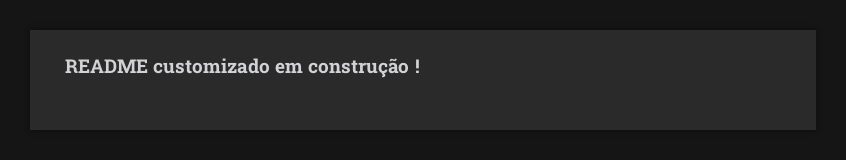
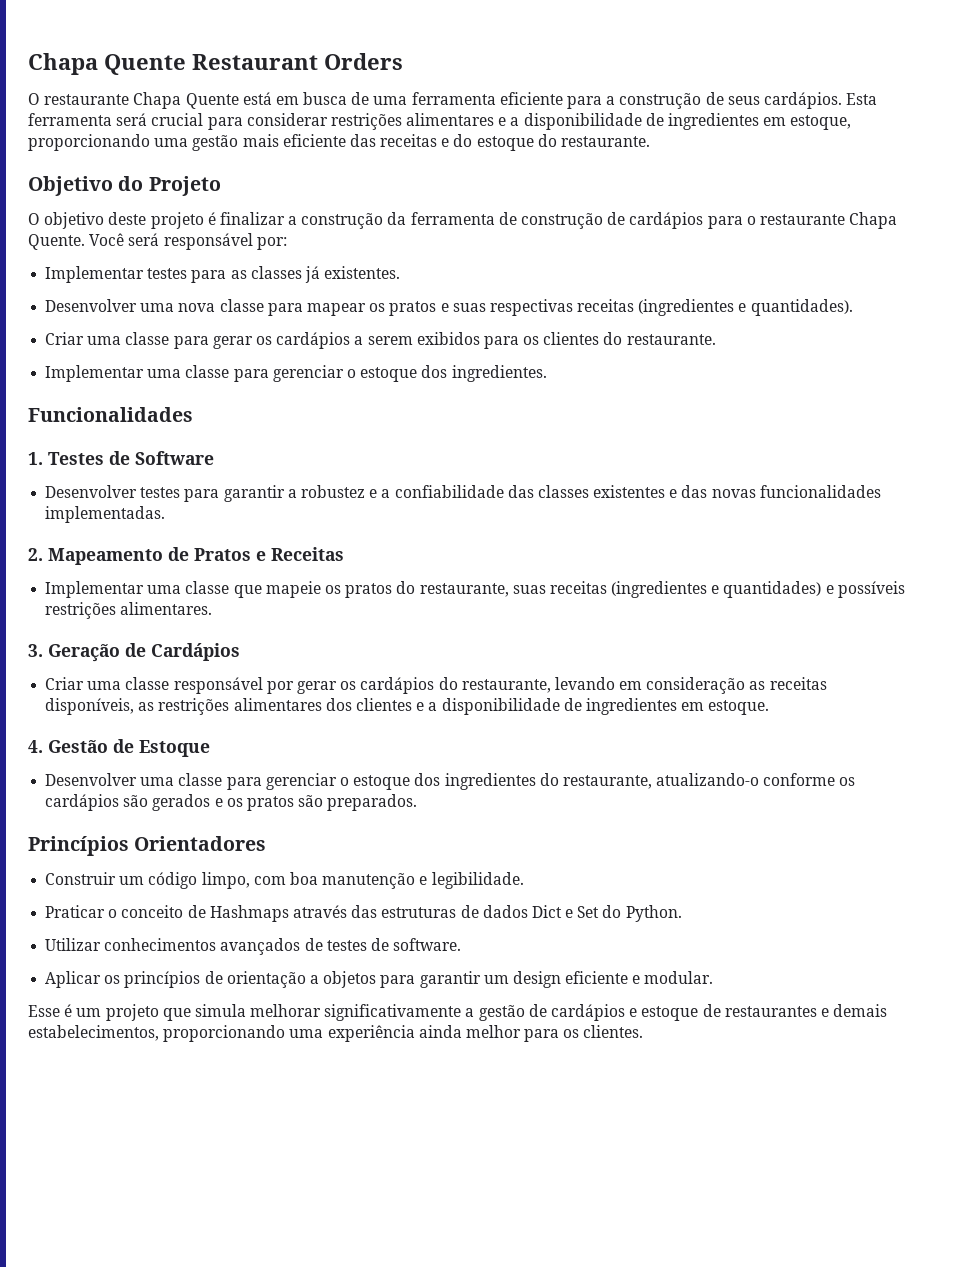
- README customizado em construção !
+ Chapa Quente Restaurant Orders
+ O restaurante Chapa Quente está em busca de uma ferramenta eficiente para a construção de seus cardápios. Esta ferramenta será crucial para considerar restrições alimentares e a disponibilidade de ingredientes em estoque, proporcionando uma gestão mais eficiente das receitas e do estoque do restaurante.
+ Objetivo do Projeto
+ O objetivo deste projeto é finalizar a construção da ferramenta de construção de cardápios para o restaurante Chapa Quente. Você será responsável por:
+ Implementar testes para as classes já existentes.
+ Desenvolver uma nova classe para mapear os pratos e suas respectivas receitas (ingredientes e quantidades).
+ Criar uma classe para gerar os cardápios a serem exibidos para os clientes do restaurante.
+ Implementar uma classe para gerenciar o estoque dos ingredientes.
+ Funcionalidades
+ 1. Testes de Software
+ Desenvolver testes para garantir a robustez e a confiabilidade das classes existentes e das novas funcionalidades implementadas.
+ 2. Mapeamento de Pratos e Receitas
+ Implementar uma classe que mapeie os pratos do restaurante, suas receitas (ingredientes e quantidades) e possíveis restrições alimentares.
+ 3. Geração de Cardápios
+ Criar uma classe responsável por gerar os cardápios do restaurante, levando em consideração as receitas disponíveis, as restrições alimentares dos clientes e a disponibilidade de ingredientes em estoque.
+ 4. Gestão de Estoque
+ Desenvolver uma classe para gerenciar o estoque dos ingredientes do restaurante, atualizando-o conforme os cardápios são gerados e os pratos são preparados.
+ Princípios Orientadores
+ Construir um código limpo, com boa manutenção e legibilidade.
+ Praticar o conceito de Hashmaps através das estruturas de dados Dict e Set do Python.
+ Utilizar conhecimentos avançados de testes de software.
+ Aplicar os princípios de orientação a objetos para garantir um design eficiente e modular.
+ Esse é um projeto que simula melhorar significativamente a gestão de cardápios e estoque de restaurantes e demais estabelecimentos, proporcionando uma experiência ainda melhor para os clientes.

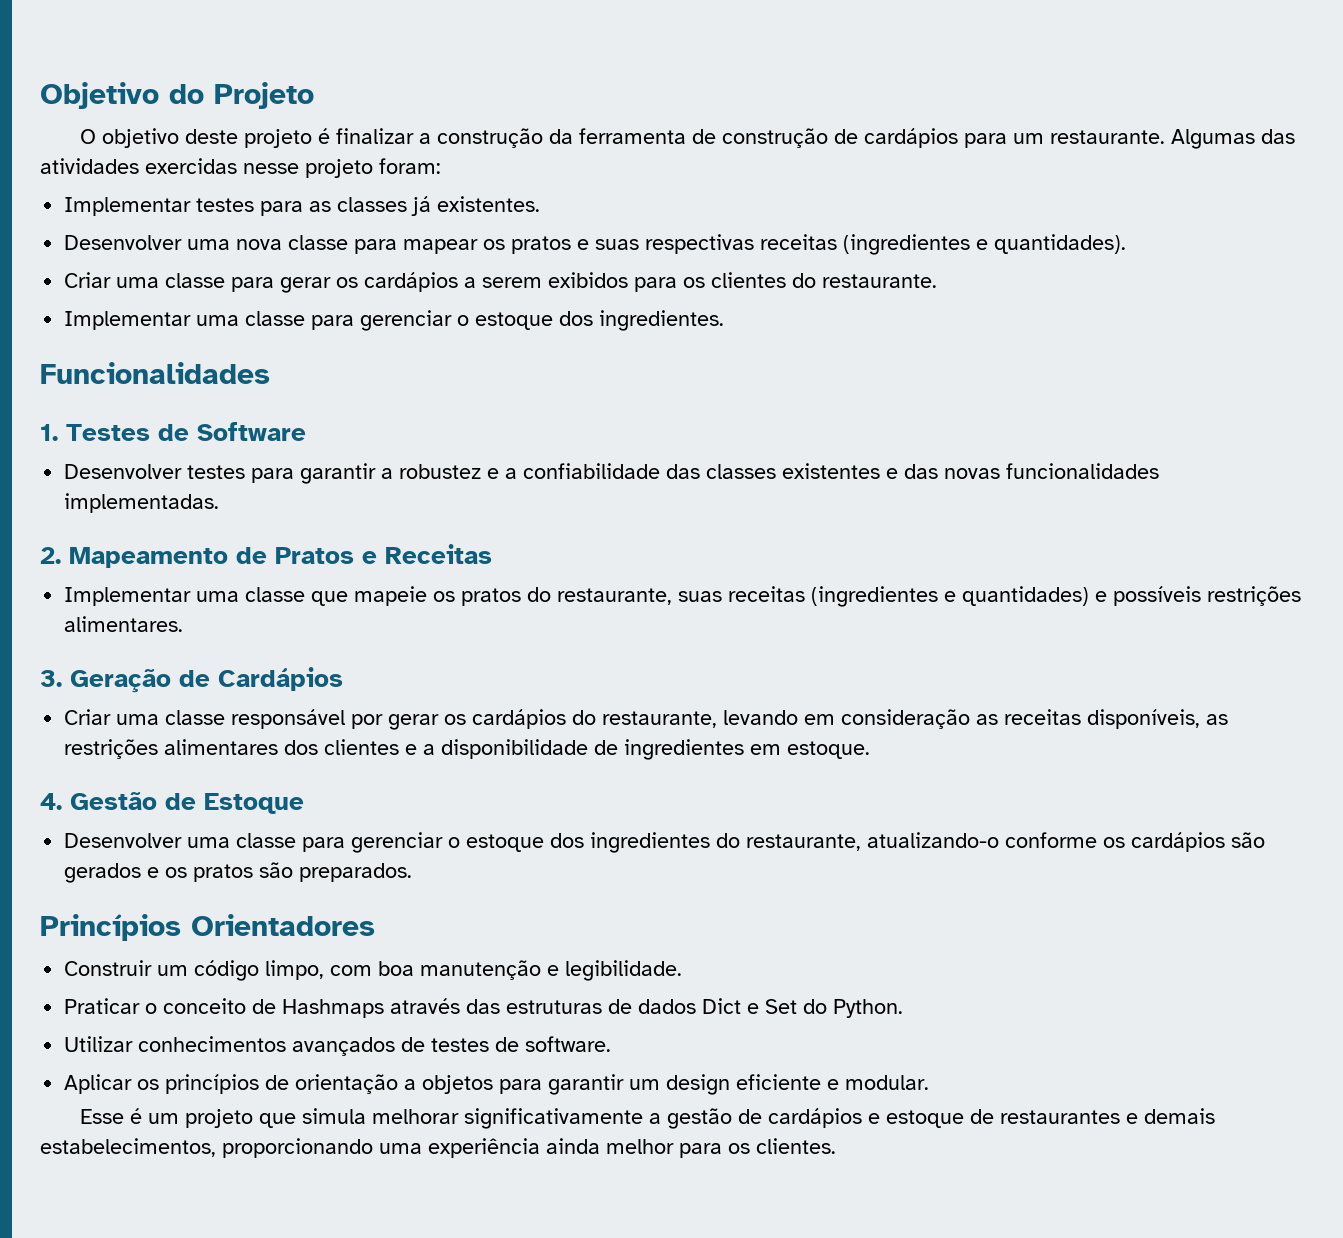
- Chapa Quente Restaurant Orders
- O restaurante Chapa Quente está em busca de uma ferramenta eficiente para a construção de seus cardápios. Esta ferramenta será crucial para considerar restrições alimentares e a disponibilidade de ingredientes em estoque, proporcionando uma gestão mais eficiente das receitas e do estoque do restaurante.
- O objetivo deste projeto é finalizar a construção da ferramenta de construção de cardápios para o restaurante Chapa Quente. Você será responsável por:
+ O objetivo deste projeto é finalizar a construção da ferramenta de construção de cardápios para um restaurante. Algumas das atividades exercidas nesse projeto foram:

